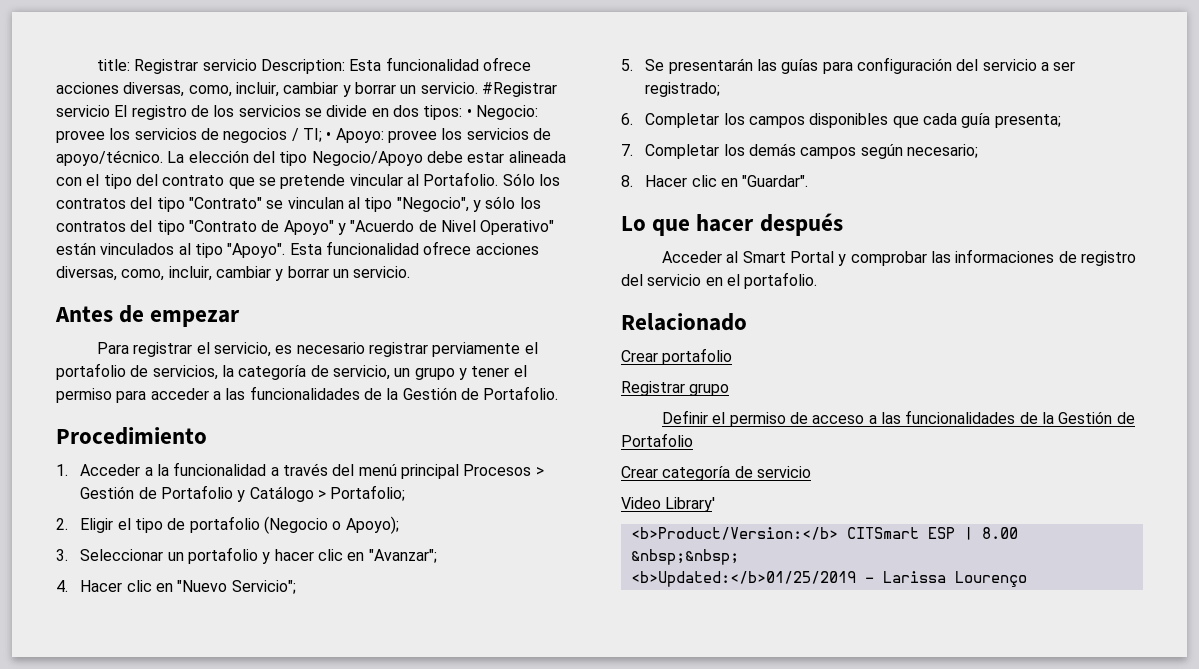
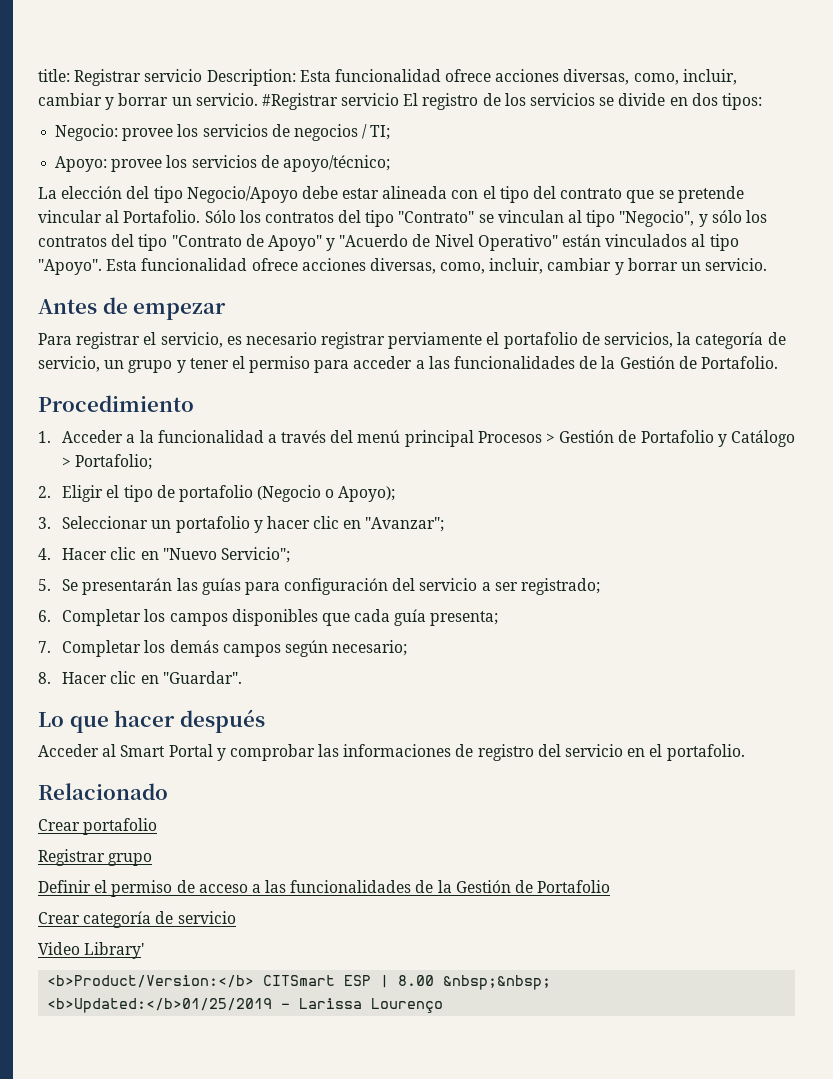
- #Registrar servicio El registro de los servicios se divide en dos tipos: • Negocio: provee los servicios de negocios / TI; • Apoyo: provee los servicios de apoyo/técnico. La elección del tipo Negocio/Apoyo debe estar alineada con el tipo del contrato que se pretende vincular al Portafolio.
+ #Registrar servicio El registro de los servicios se divide en dos tipos:
+ Negocio: provee los servicios de negocios / TI;
+ Apoyo: provee los servicios de apoyo/técnico;
+ La elección del tipo Negocio/Apoyo debe estar alineada con el tipo del contrato que se pretende vincular al Portafolio.

